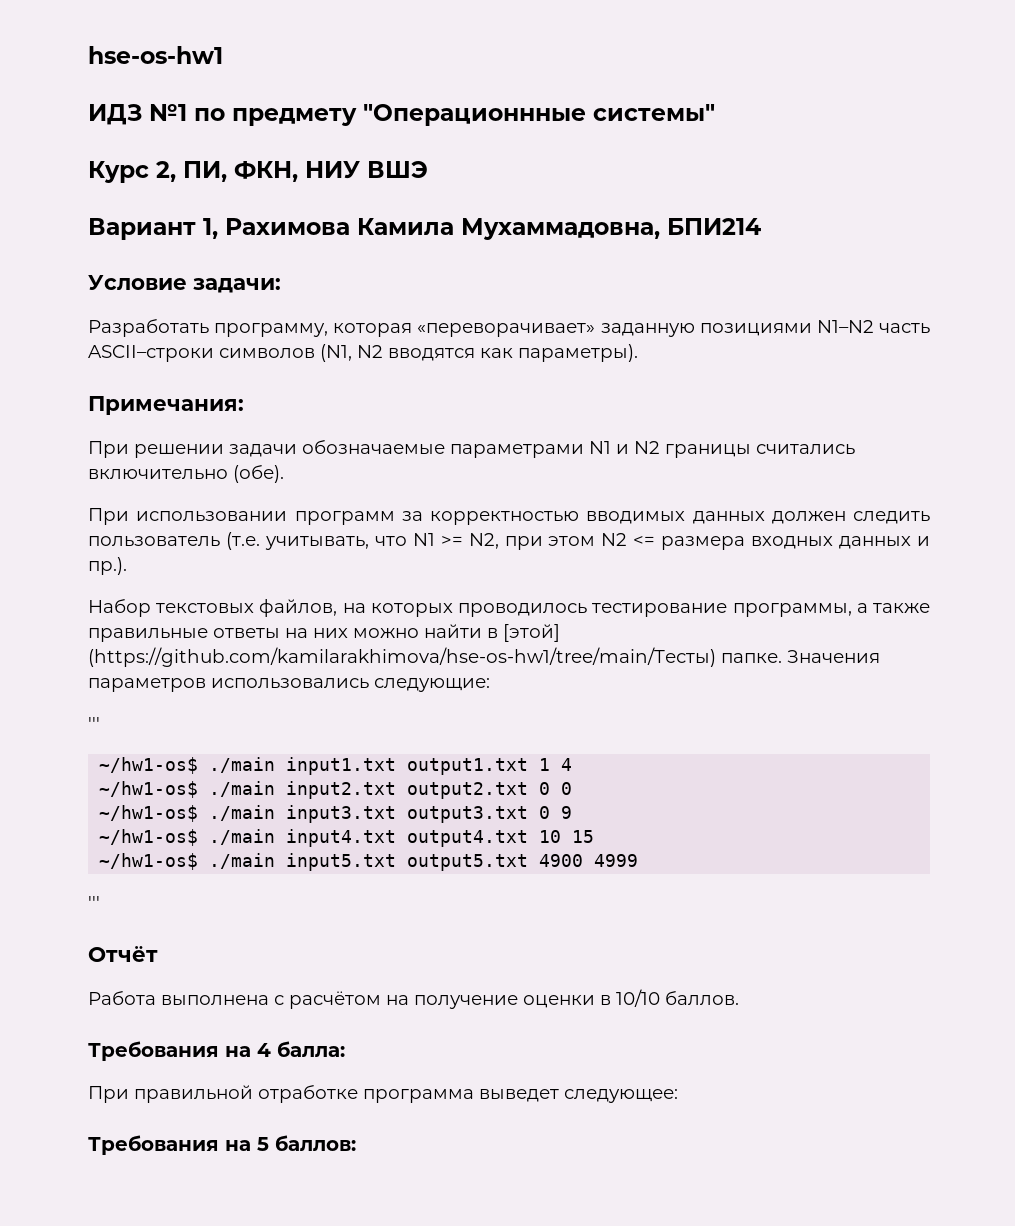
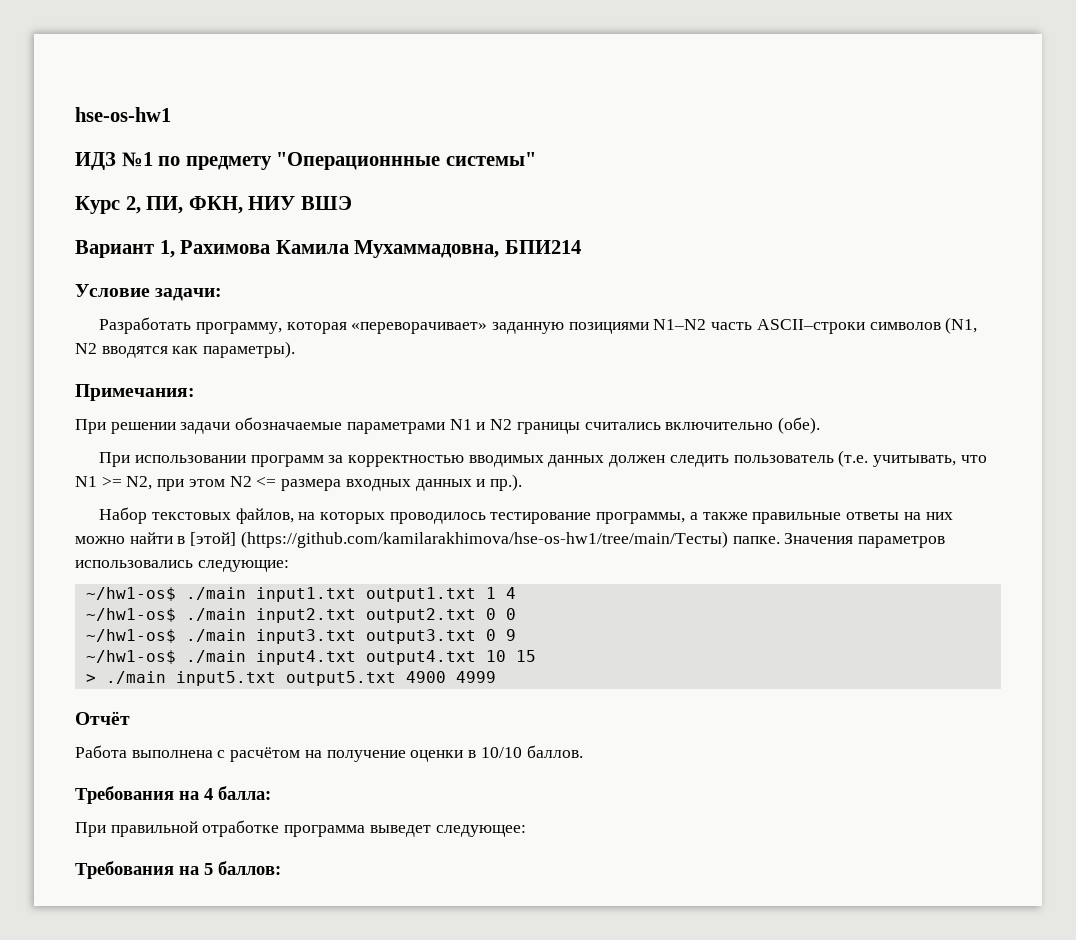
  Значения параметров использовались следующие:
- '''
- ~/hw1-os$ ./main input5.txt output5.txt 4900 4999
- '''
+ > ./main input5.txt output5.txt 4900 4999

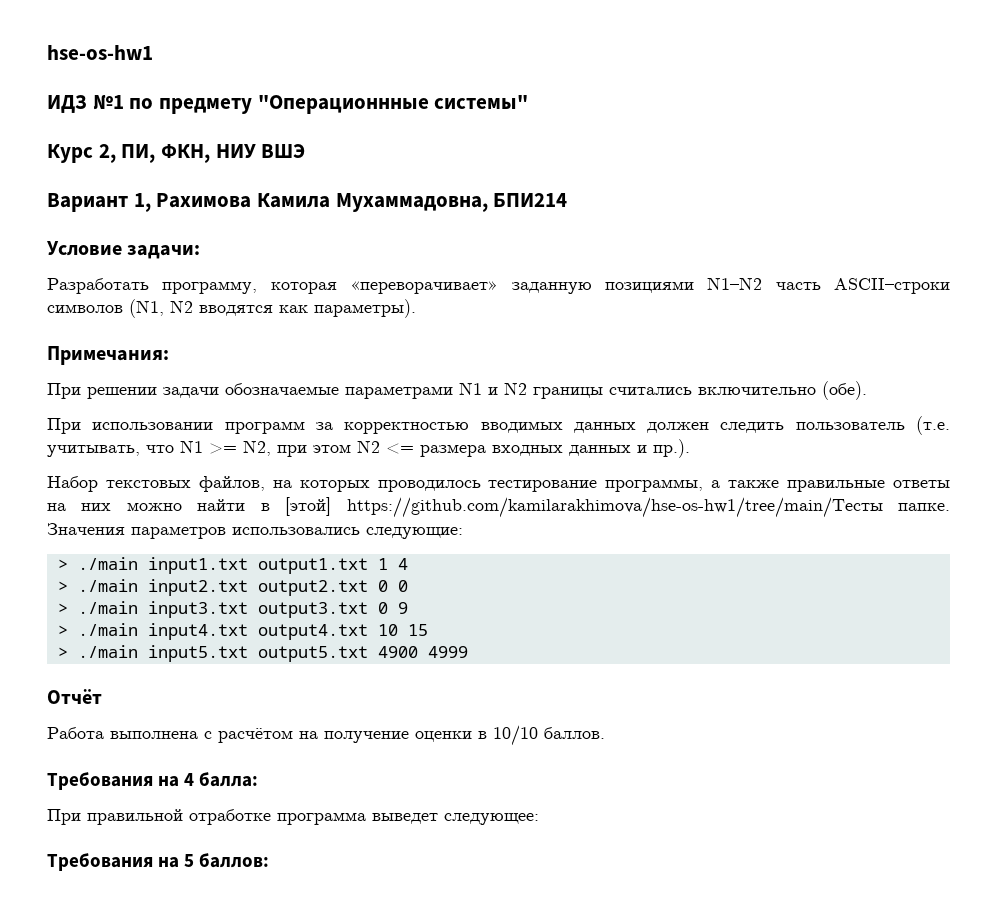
- Набор текстовых файлов, на которых проводилось тестирование программы, а также правильные ответы на них можно найти в [этой] (https://github.com/kamilarakhimova/hse-os-hw1/tree/main/Тесты) папке.
+ Набор текстовых файлов, на которых проводилось тестирование программы, а также правильные ответы на них можно найти в [этой] https://github.com/kamilarakhimova/hse-os-hw1/tree/main/Тесты папке.
- ~/hw1-os$ ./main input1.txt output1.txt 1 4
+ > ./main input1.txt output1.txt 1 4
- ~/hw1-os$ ./main input2.txt output2.txt 0 0
+ > ./main input2.txt output2.txt 0 0
- ~/hw1-os$ ./main input3.txt output3.txt 0 9
+ > ./main input3.txt output3.txt 0 9
- ~/hw1-os$ ./main input4.txt output4.txt 10 15
+ > ./main input4.txt output4.txt 10 15

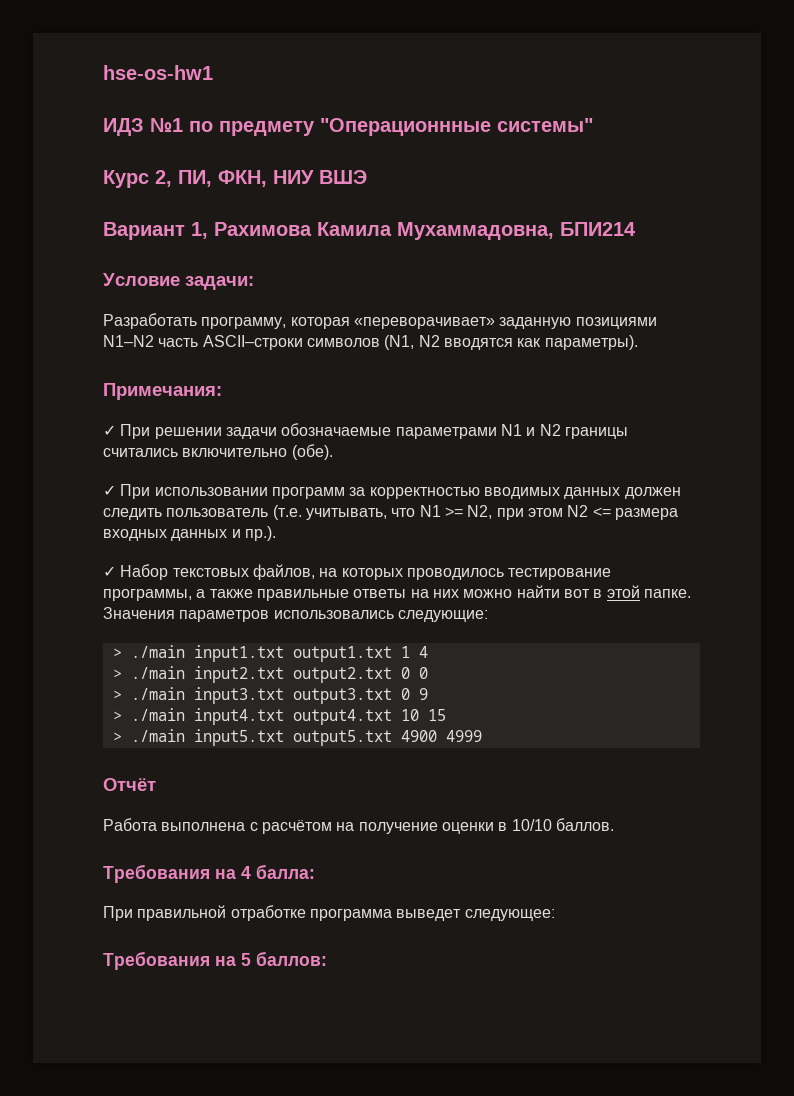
- При решении задачи обозначаемые параметрами N1 и N2 границы считались включительно (обе).
+ ✓ При решении задачи обозначаемые параметрами N1 и N2 границы считались включительно (обе).
- При использовании программ за корректностью вводимых данных должен следить пользователь (т.е. учитывать, что N1 >= N2, при этом N2 <= размера входных данных и пр.).
+ ✓ При использовании программ за корректностью вводимых данных должен следить пользователь (т.е. учитывать, что N1 >= N2, при этом N2 <= размера входных данных и пр.).
- Набор текстовых файлов, на которых проводилось тестирование программы, а также правильные ответы на них можно найти в [этой] https://github.com/kamilarakhimova/hse-os-hw1/tree/main/Тесты папке.
+ ✓ Набор текстовых файлов, на которых проводилось тестирование программы, а также правильные ответы на них можно найти вот в этой папке.

